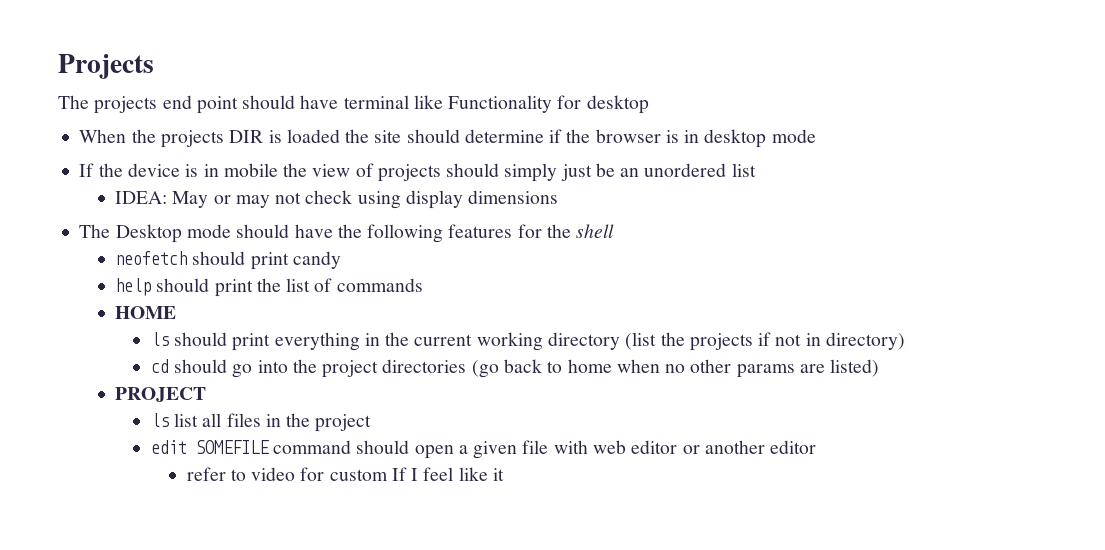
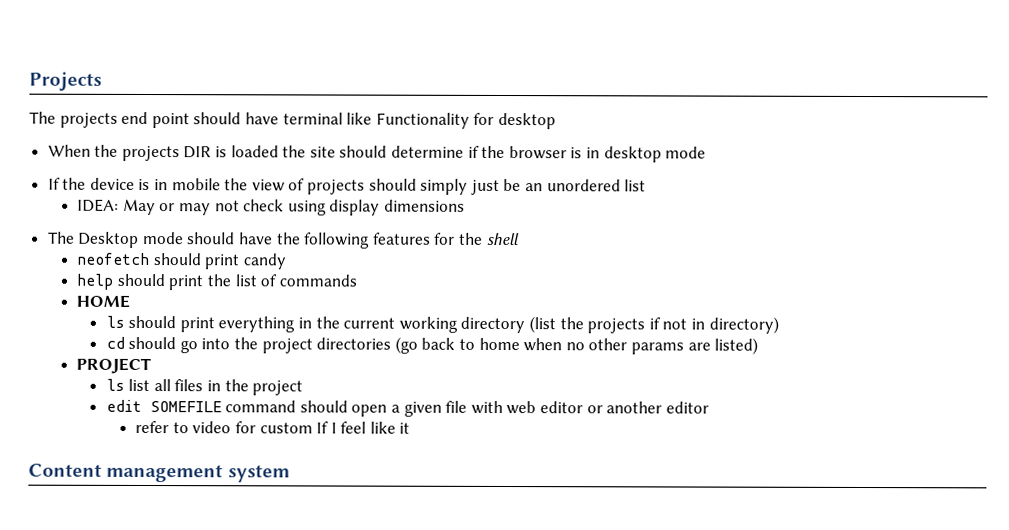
+ Content management system

